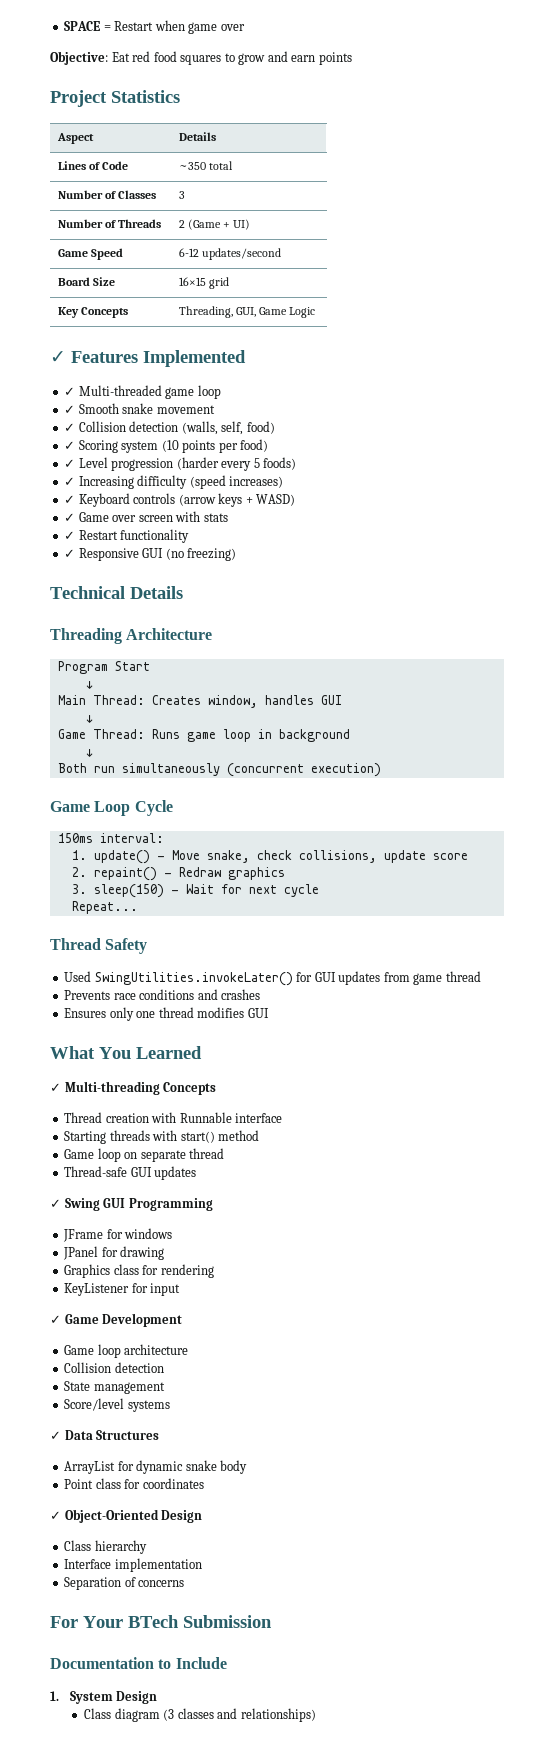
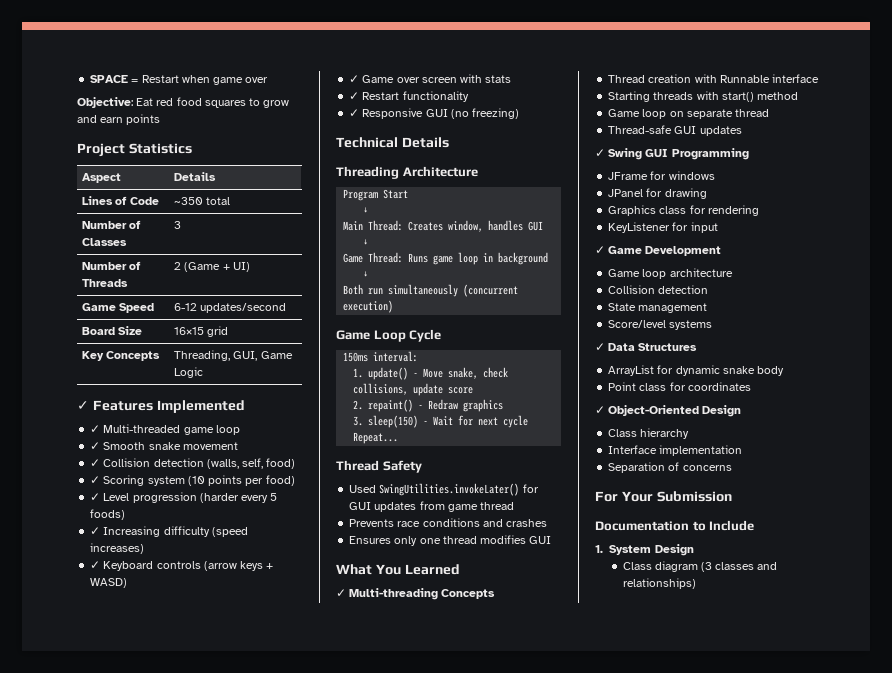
- For Your BTech Submission
+ For Your Submission

